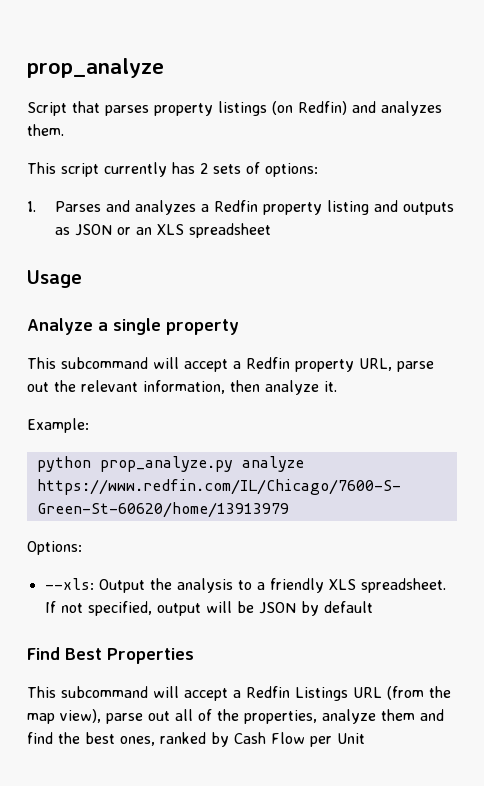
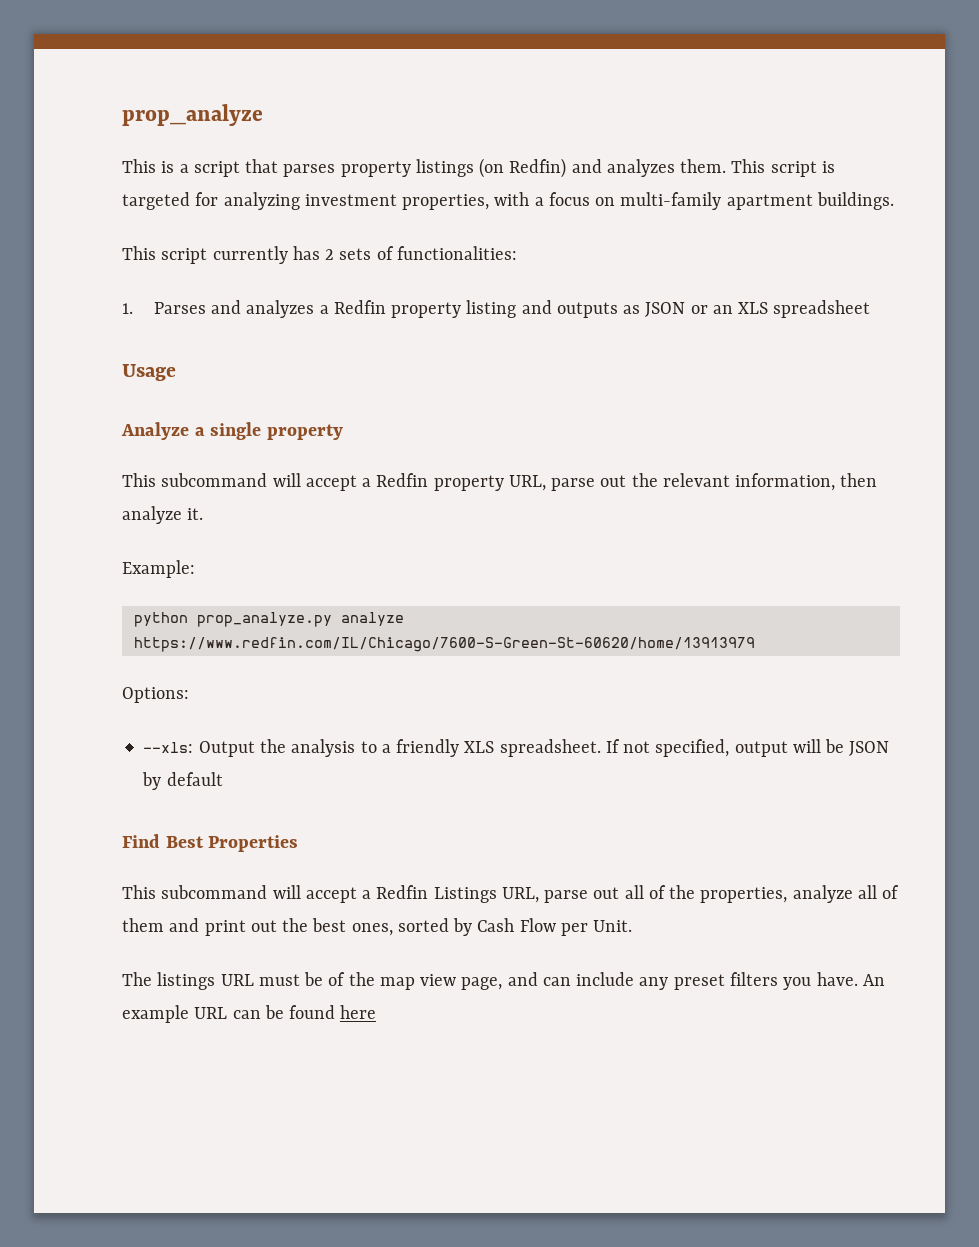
- Script that parses property listings (on Redfin) and analyzes them.
+ This is a script that parses property listings (on Redfin) and analyzes them. This script is targeted for analyzing investment properties, with a focus on multi-family apartment buildings.
- This script currently has 2 sets of options:
+ This script currently has 2 sets of functionalities:
- This subcommand will accept a Redfin Listings URL (from the map view), parse out all of the properties, analyze them and find the best ones, ranked by Cash Flow per Unit
+ This subcommand will accept a Redfin Listings URL, parse out all of the properties, analyze all of them and print out the best ones, sorted by Cash Flow per Unit.
+ The listings URL must be of the map view page, and can include any preset filters you have. An example URL can be found here

